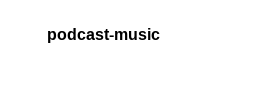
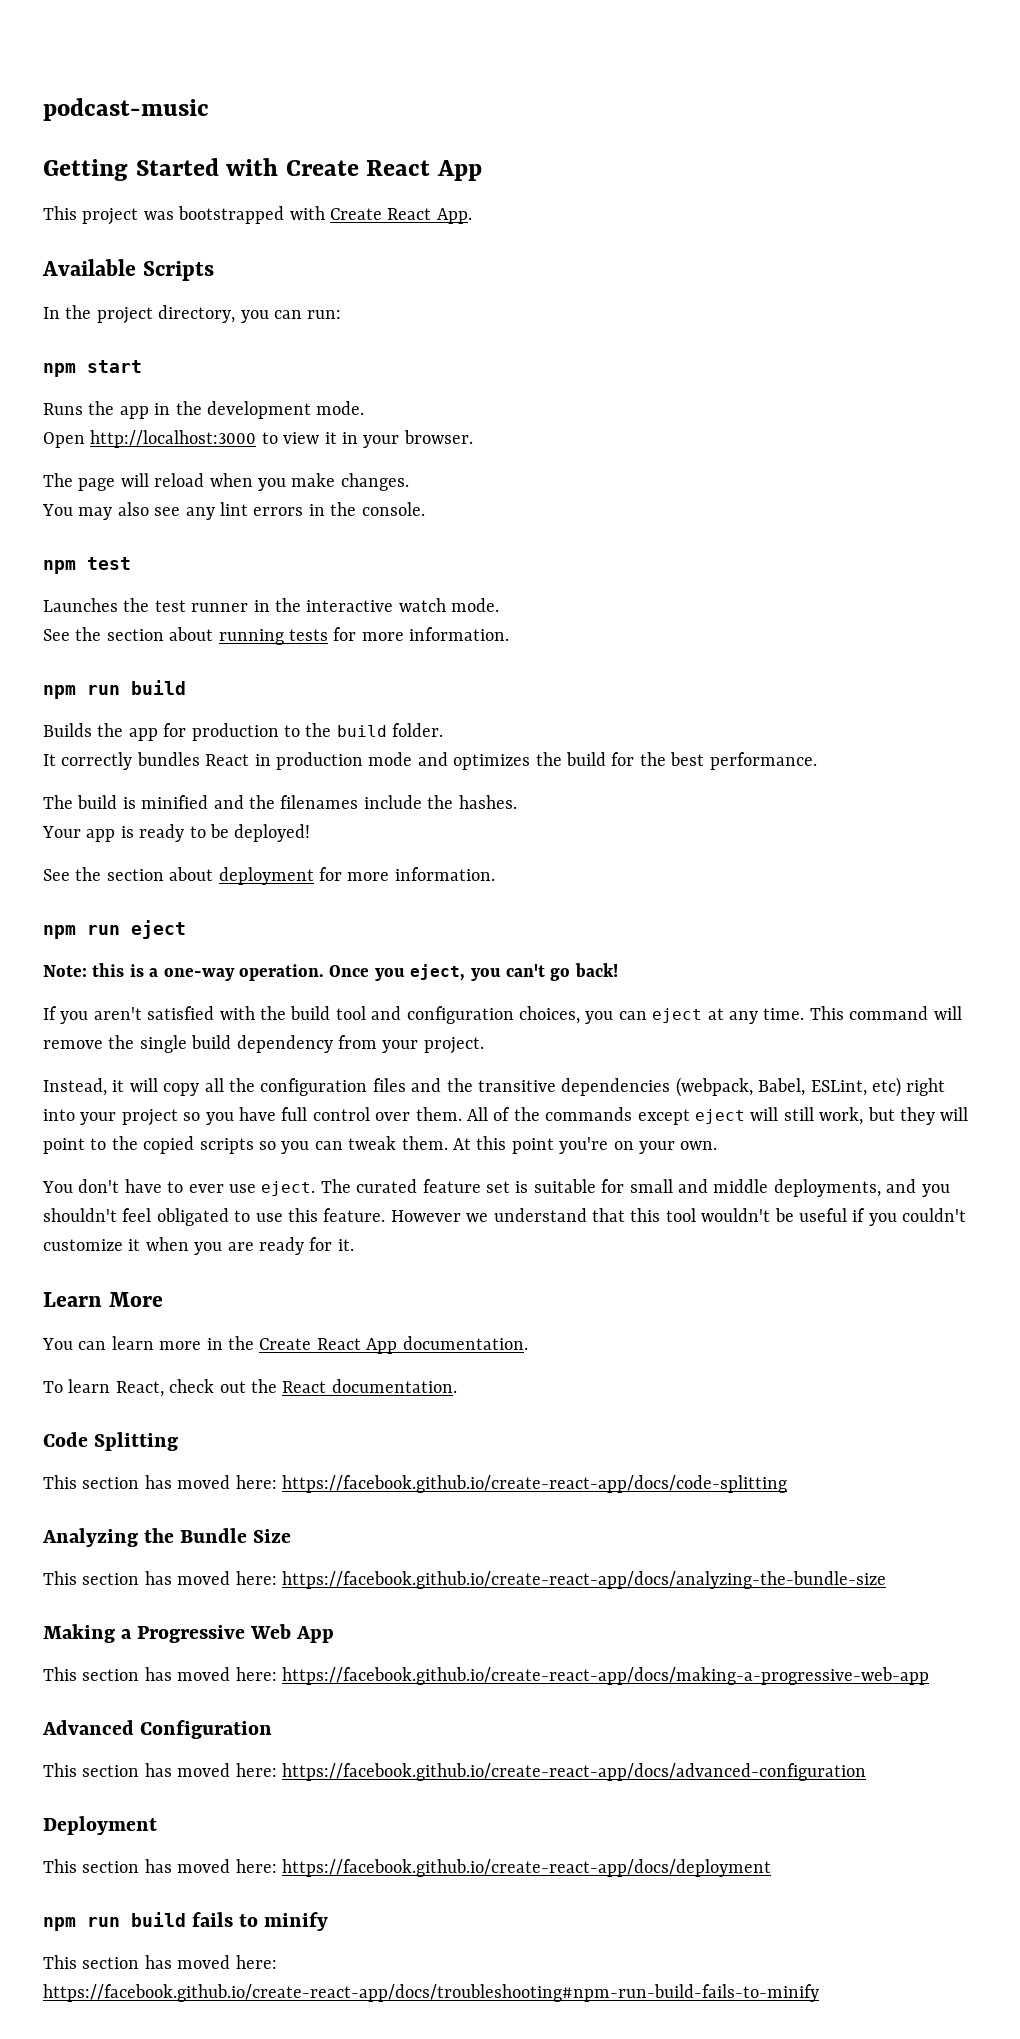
+ Getting Started with Create React App
+ This project was bootstrapped with Create React App.
+ Available Scripts
+ In the project directory, you can run:
+ npm start
+ Runs the app in the development mode.
+ Open http://localhost:3000 to view it in your browser.
+ The page will reload when you make changes.
+ You may also see any lint errors in the console.
+ npm test
+ Launches the test runner in the interactive watch mode.
+ See the section about running tests for more information.
+ npm run build
+ Builds the app for production to the build folder.
+ It correctly bundles React in production mode and optimizes the build for the best performance.
+ The build is minified and the filenames include the hashes.
+ Your app is ready to be deployed!
+ See the section about deployment for more information.
+ npm run eject
+ Note: this is a one-way operation. Once you eject, you can't go back!
+ If you aren't satisfied with the build tool and configuration choices, you can eject at any time. This command will remove the single build dependency from your project.
+ Instead, it will copy all the configuration files and the transitive dependencies (webpack, Babel, ESLint, etc) right into your project so you have full control over them. All of the commands except eject will still work, but they will point to the copied scripts so you can tweak them. At this point you're on your own.
+ You don't have to ever use eject. The curated feature set is suitable for small and middle deployments, and you shouldn't feel obligated to use this feature. However we understand that this tool wouldn't be useful if you couldn't customize it when you are ready for it.
+ Learn More
+ You can learn more in the Create React App documentation.
+ To learn React, check out the React documentation.
+ Code Splitting
+ This section has moved here: https://facebook.github.io/create-react-app/docs/code-splitting
+ Analyzing the Bundle Size
+ This section has moved here: https://facebook.github.io/create-react-app/docs/analyzing-the-bundle-size
+ Making a Progressive Web App
+ This section has moved here: https://facebook.github.io/create-react-app/docs/making-a-progressive-web-app
+ Advanced Configuration
+ This section has moved here: https://facebook.github.io/create-react-app/docs/advanced-configuration
+ Deployment
+ This section has moved here: https://facebook.github.io/create-react-app/docs/deployment
+ npm run build fails to minify
+ This section has moved here: https://facebook.github.io/create-react-app/docs/troubleshooting#npm-run-build-fails-to-minify

